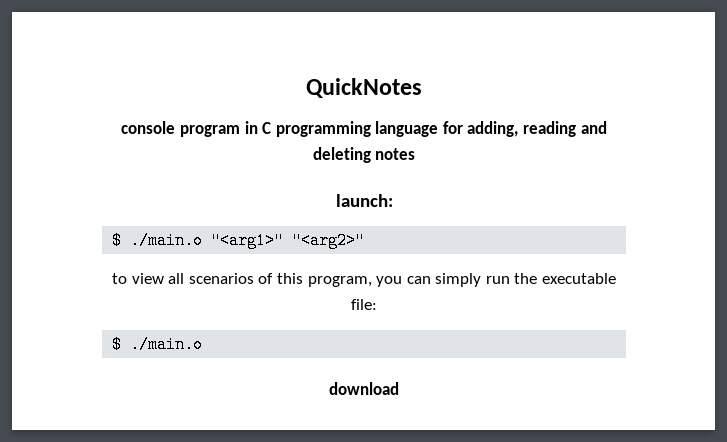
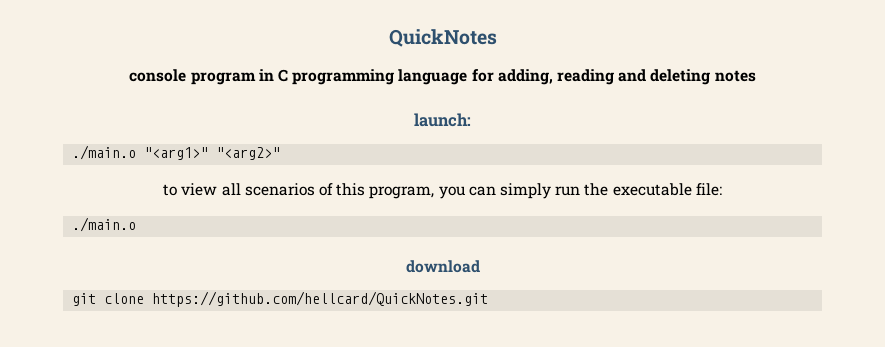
- $ ./main.o "<arg1>" "<arg2>"
+ ./main.o "<arg1>" "<arg2>"
  to view all scenarios of this program, you can simply run the executable file:
- $ ./main.o
+ ./main.o
+ git clone https://github.com/hellcard/QuickNotes.git

